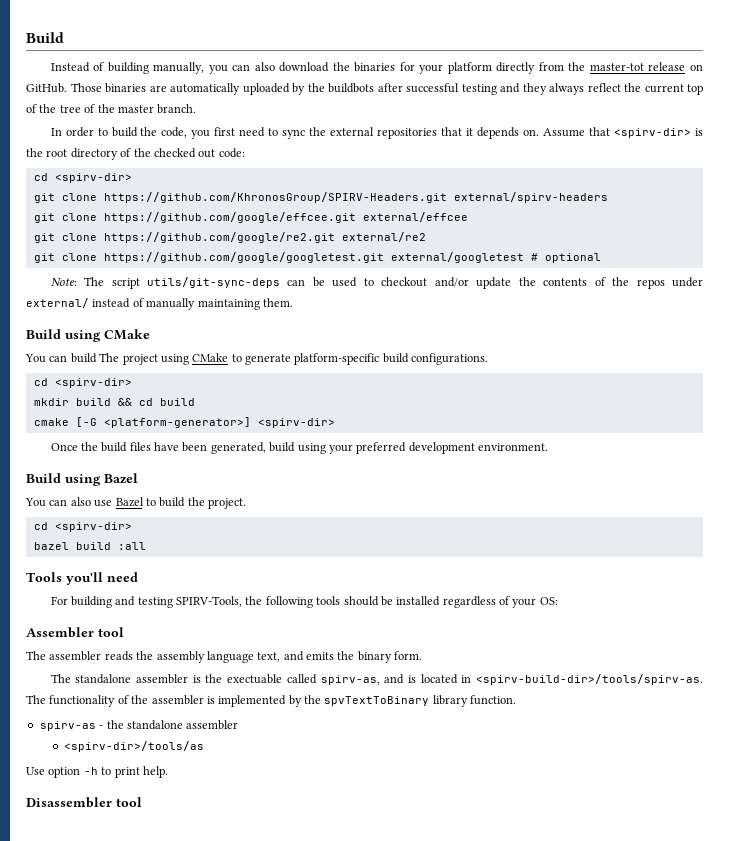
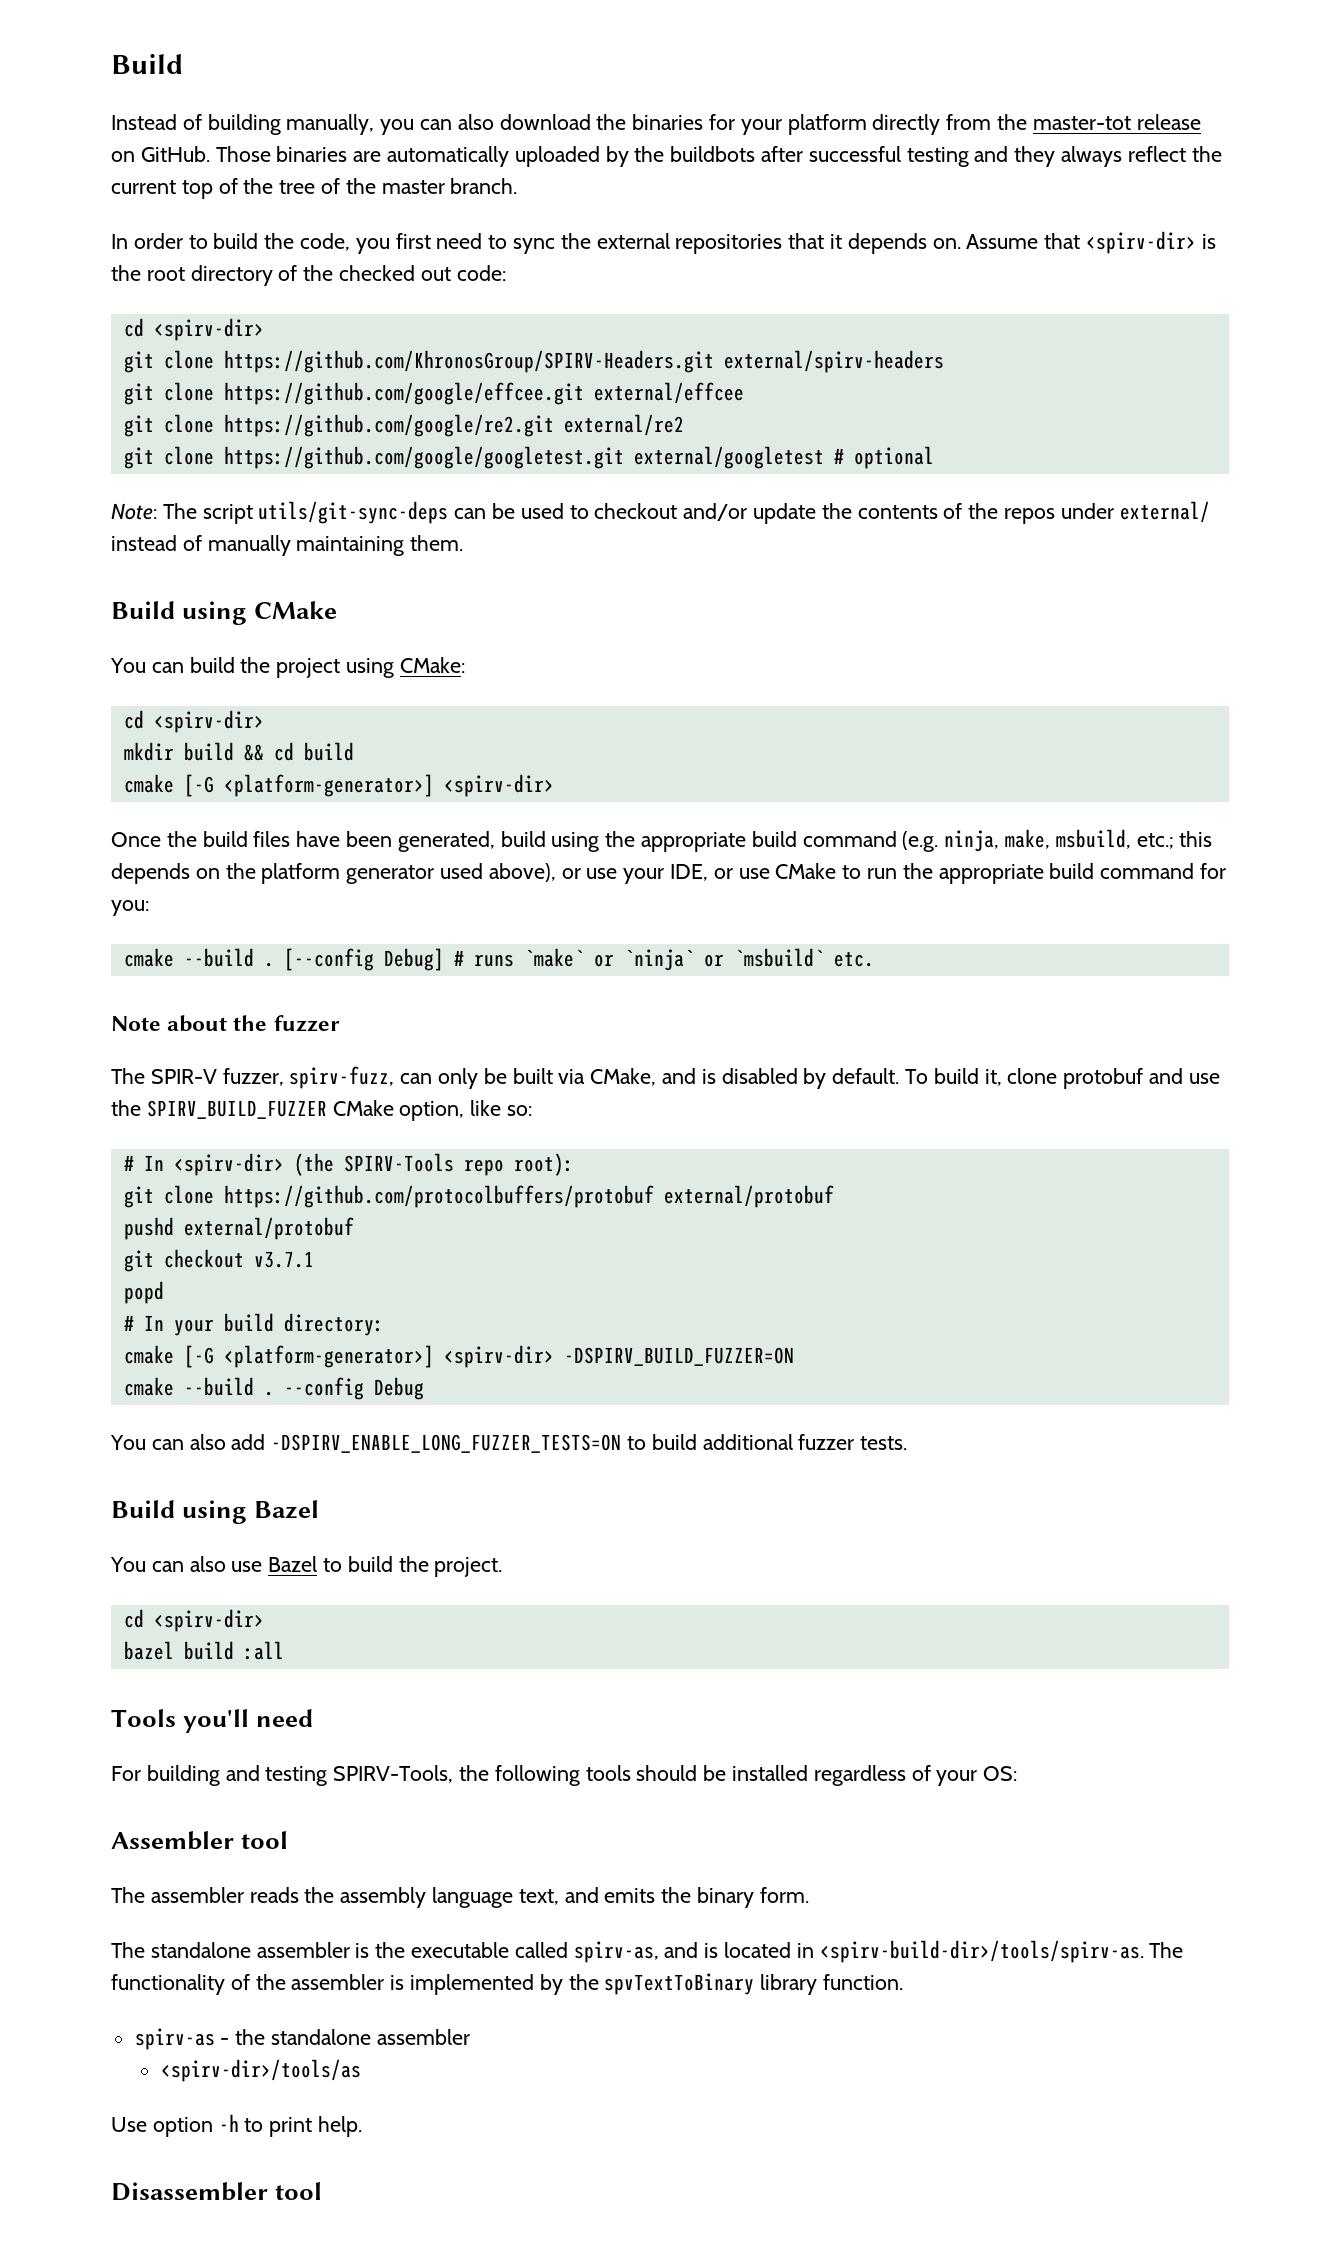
- You can build The project using CMake to generate platform-specific build configurations.
+ You can build the project using CMake:
- Once the build files have been generated, build using your preferred development environment.
+ Once the build files have been generated, build using the appropriate build command (e.g. ninja, make, msbuild, etc.; this depends on the platform generator used above), or use your IDE, or use CMake to run the appropriate build command for you:
+ cmake --build . [--config Debug] # runs `make` or `ninja` or `msbuild` etc.
+ Note about the fuzzer
+ The SPIR-V fuzzer, spirv-fuzz, can only be built via CMake, and is disabled by default. To build it, clone protobuf and use the SPIRV_BUILD_FUZZER CMake option, like so:
+ # In <spirv-dir> (the SPIRV-Tools repo root):
+ git clone https://github.com/protocolbuffers/protobuf external/protobuf
+ pushd external/protobuf
+ git checkout v3.7.1
+ popd
+ # In your build directory:
+ cmake [-G <platform-generator>] <spirv-dir> -DSPIRV_BUILD_FUZZER=ON
+ cmake --build . --config Debug
+ You can also add -DSPIRV_ENABLE_LONG_FUZZER_TESTS=ON to build additional fuzzer tests.
- The standalone assembler is the exectuable called spirv-as, and is located in <spirv-build-dir>/tools/spirv-as.
+ The standalone assembler is the executable called spirv-as, and is located in <spirv-build-dir>/tools/spirv-as.

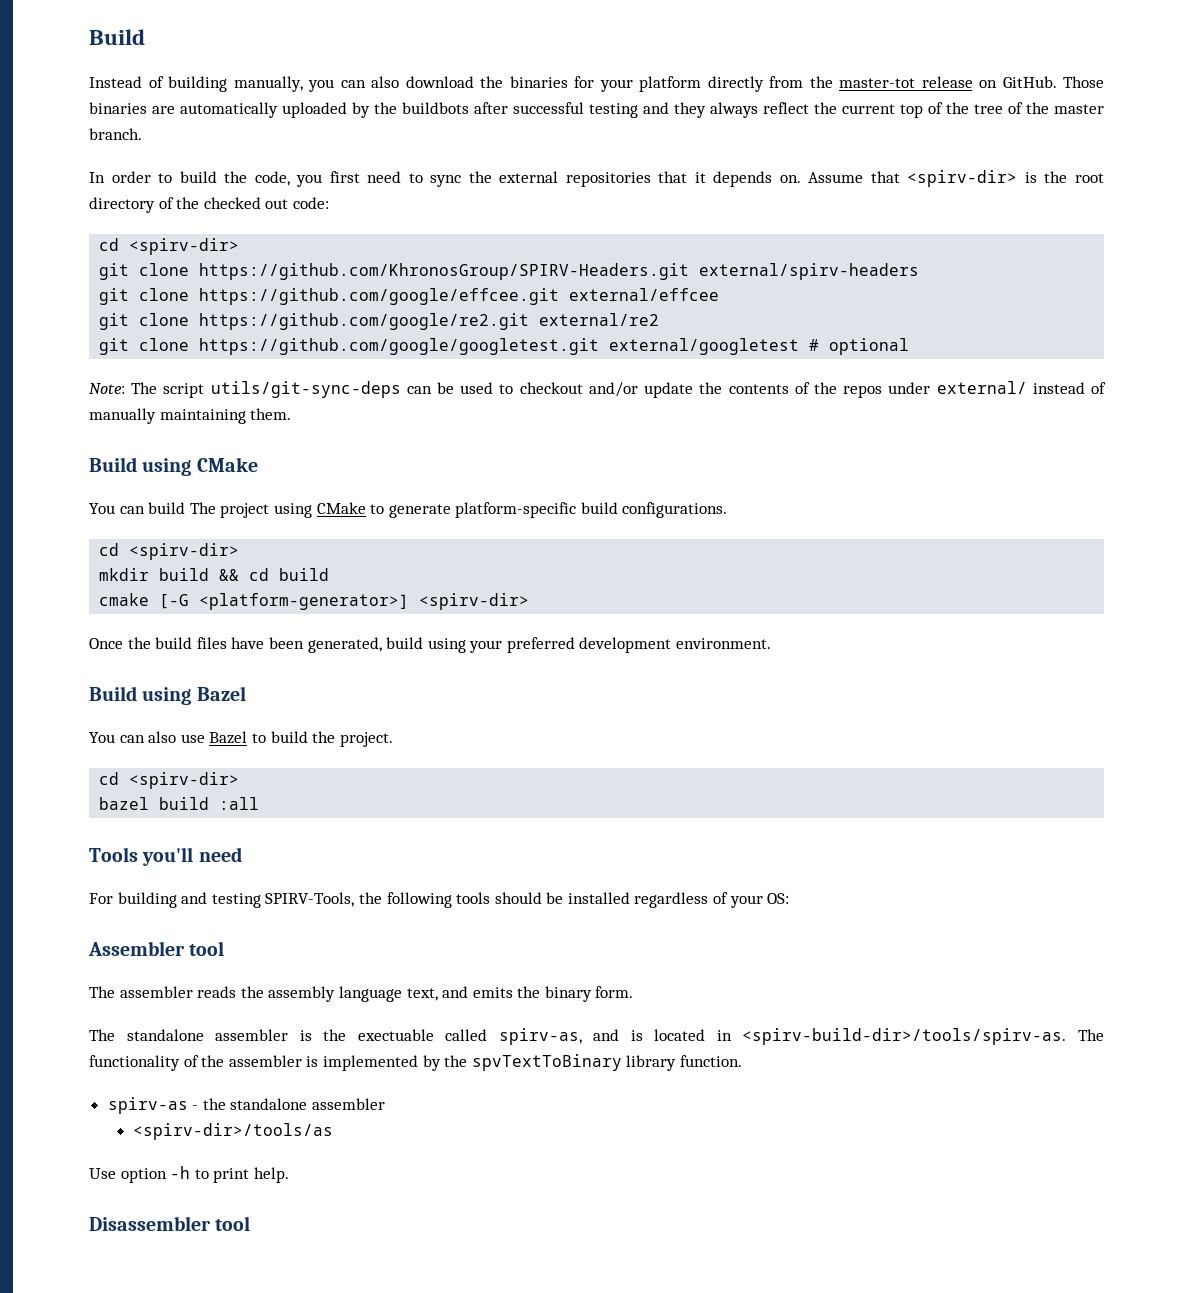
- You can build the project using CMake:
+ You can build The project using CMake to generate platform-specific build configurations.
- Once the build files have been generated, build using the appropriate build command (e.g. ninja, make, msbuild, etc.; this depends on the platform generator used above), or use your IDE, or use CMake to run the appropriate build command for you:
- cmake --build . [--config Debug] # runs `make` or `ninja` or `msbuild` etc.
- Note about the fuzzer
- The SPIR-V fuzzer, spirv-fuzz, can only be built via CMake, and is disabled by default. To build it, clone protobuf and use the SPIRV_BUILD_FUZZER CMake option, like so:
- # In <spirv-dir> (the SPIRV-Tools repo root):
- git clone https://github.com/protocolbuffers/protobuf external/protobuf
- pushd external/protobuf
- git checkout v3.7.1
- popd
- # In your build directory:
- cmake [-G <platform-generator>] <spirv-dir> -DSPIRV_BUILD_FUZZER=ON
- cmake --build . --config Debug
- You can also add -DSPIRV_ENABLE_LONG_FUZZER_TESTS=ON to build additional fuzzer tests.
+ Once the build files have been generated, build using your preferred development environment.
- The standalone assembler is the executable called spirv-as, and is located in <spirv-build-dir>/tools/spirv-as.
+ The standalone assembler is the exectuable called spirv-as, and is located in <spirv-build-dir>/tools/spirv-as.

